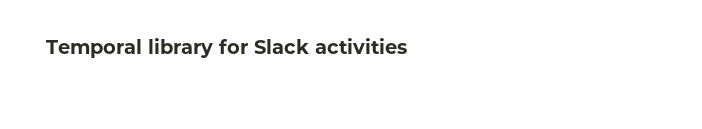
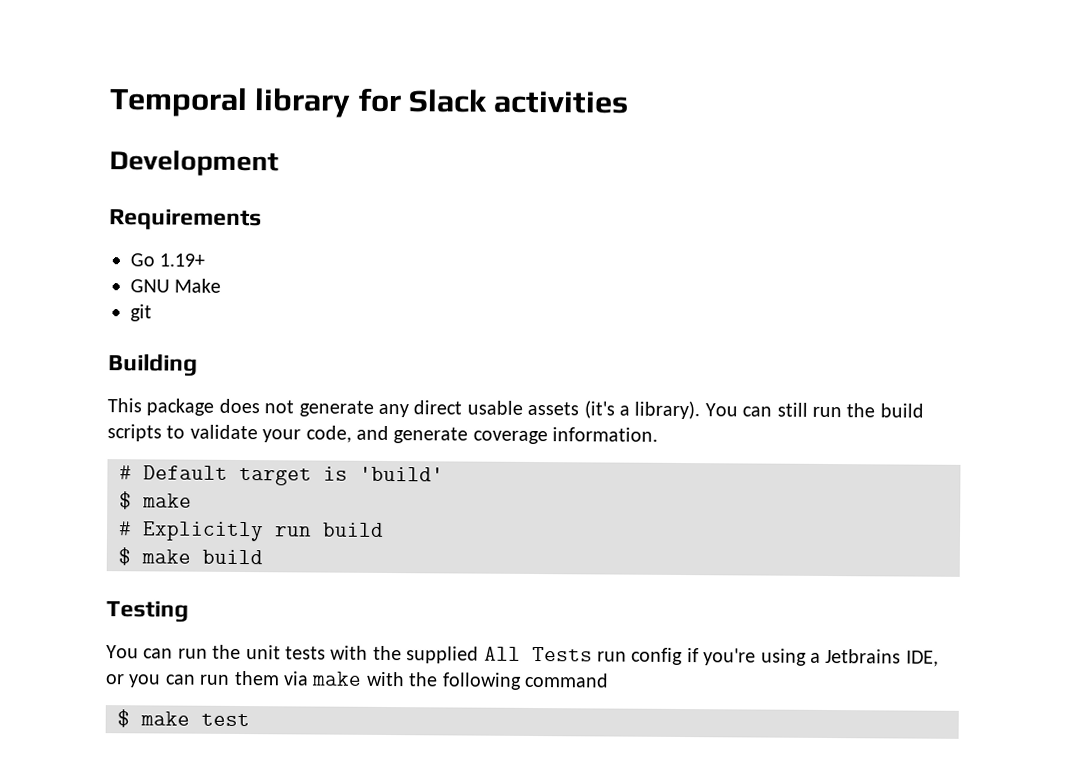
+ Development
+ Requirements
+ Go 1.19+
+ GNU Make
+ git
+ Building
+ This package does not generate any direct usable assets (it's a library). You can still run the build scripts to validate your code, and generate coverage information.
+ # Default target is 'build'
+ $ make
+ # Explicitly run build
+ $ make build
+ Testing
+ You can run the unit tests with the supplied All Tests run config if you're using a Jetbrains IDE, or you can run them via make with the following command
+ $ make test

